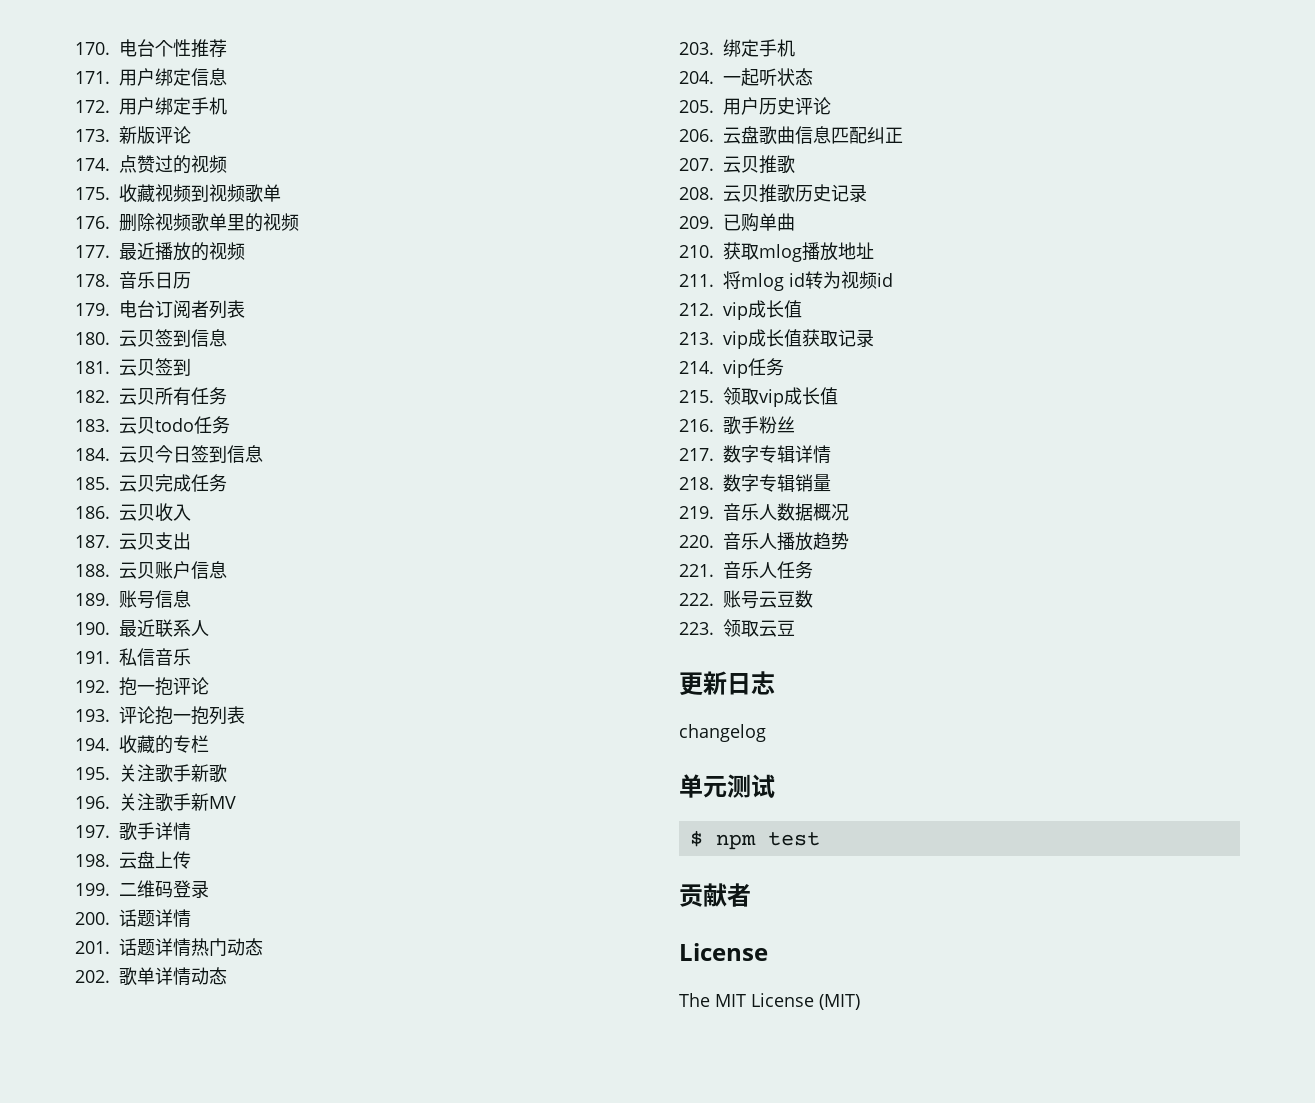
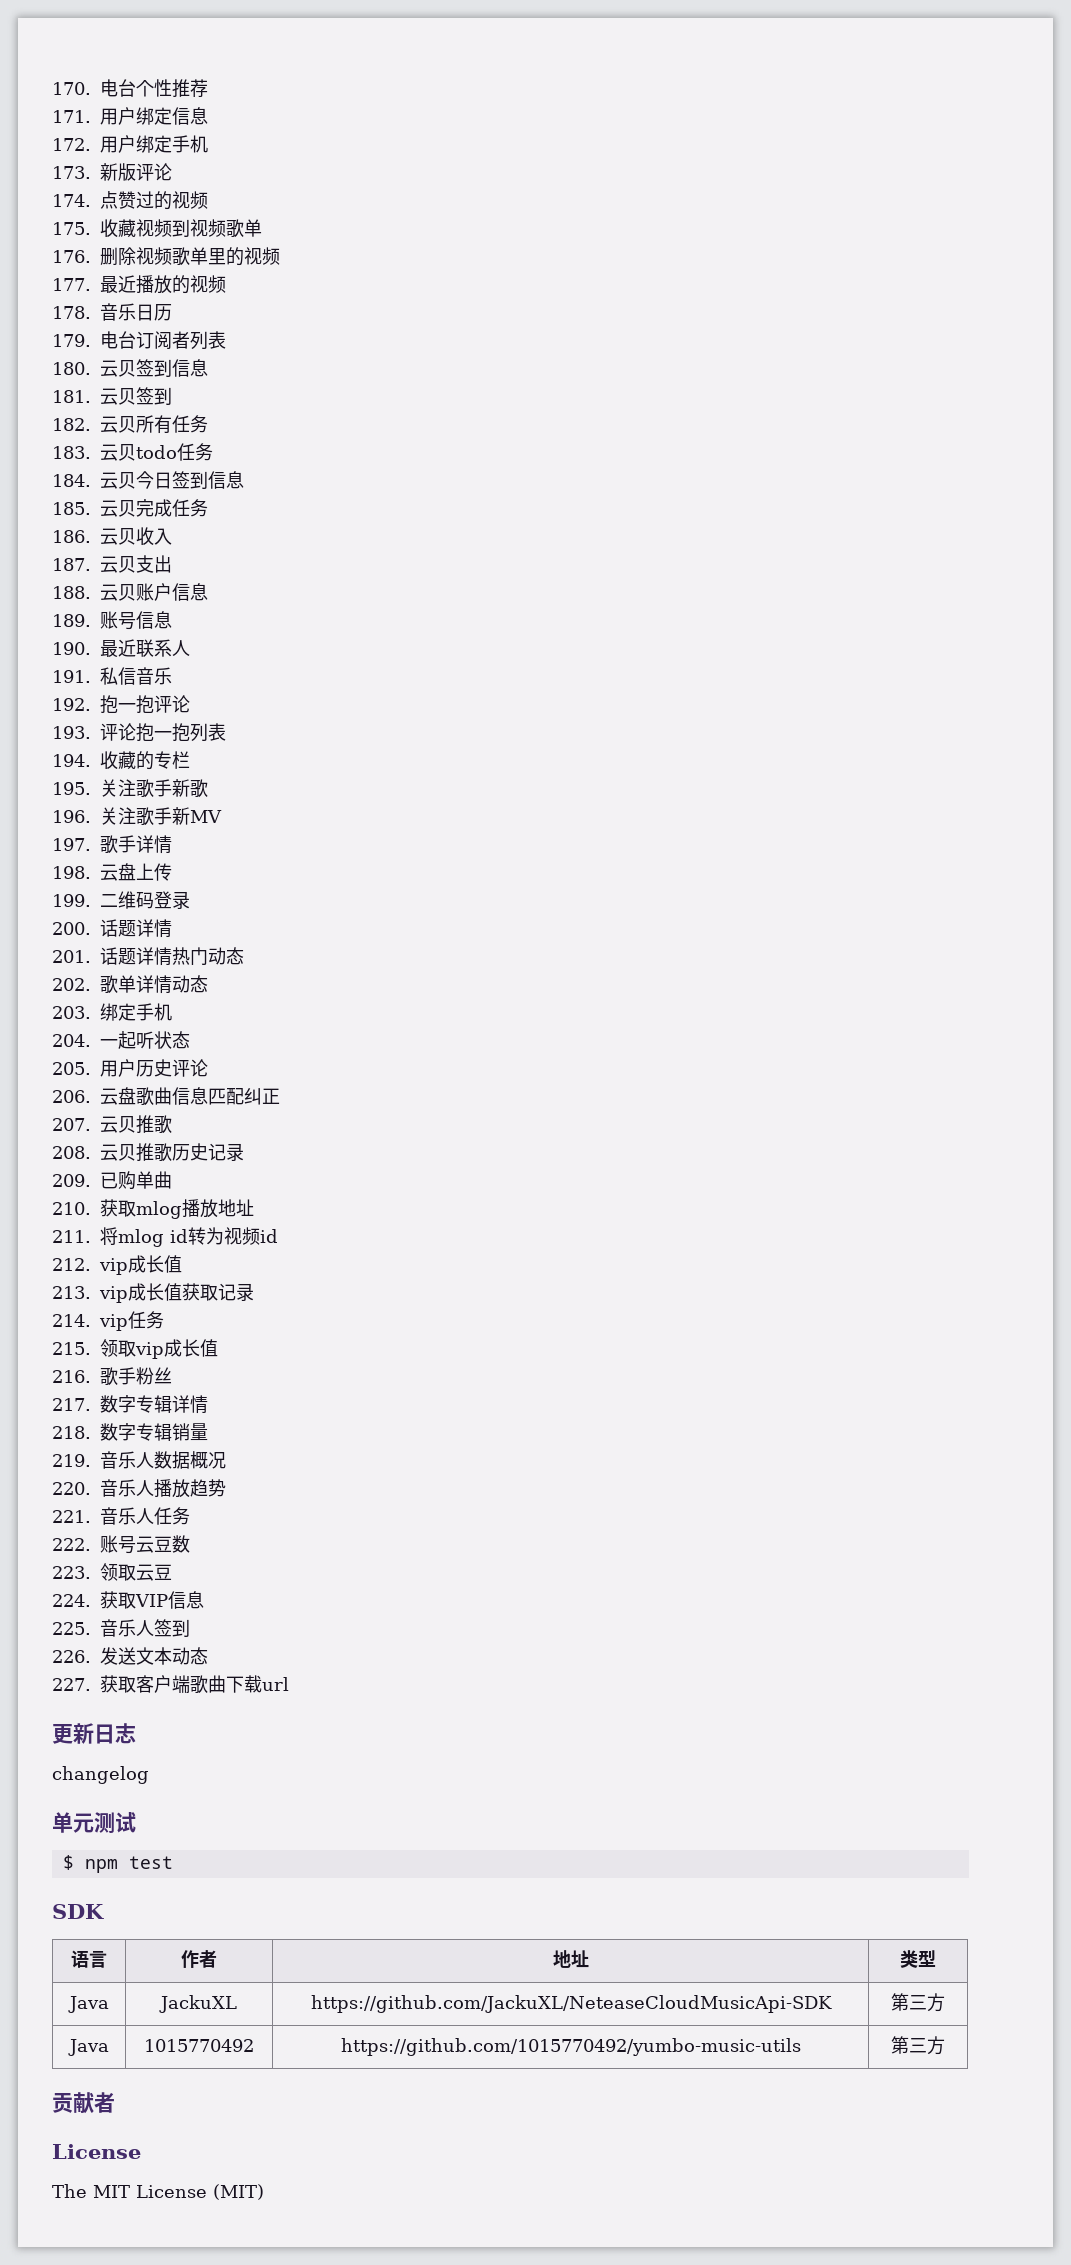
+ 224.获取VIP信息
+ 225.音乐人签到
+ 226.发送文本动态
+ 227.获取客户端歌曲下载url
+ SDK
+ 语言 | 作者 | 地址 | 类型
+ Java | JackuXL | https://github.com/JackuXL/NeteaseCloudMusicApi-SDK | 第三方
+ Java | 1015770492 | https://github.com/1015770492/yumbo-music-utils | 第三方

